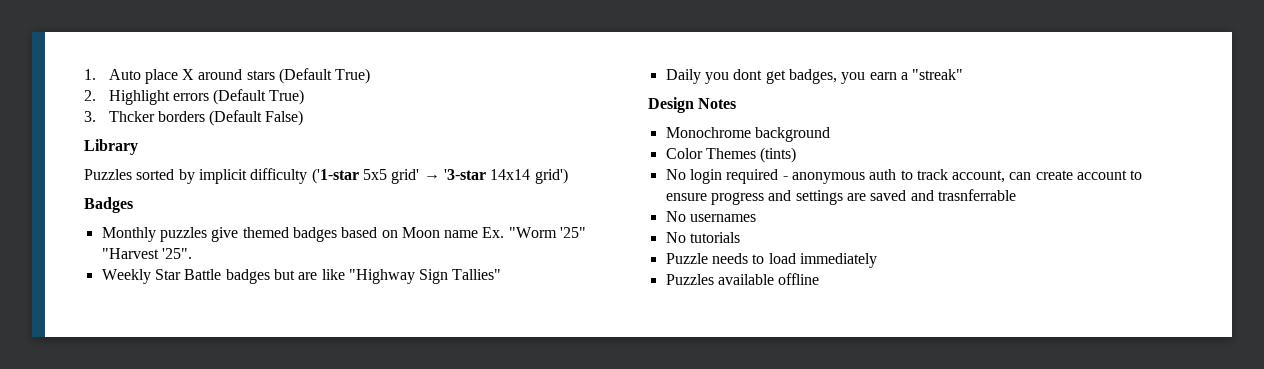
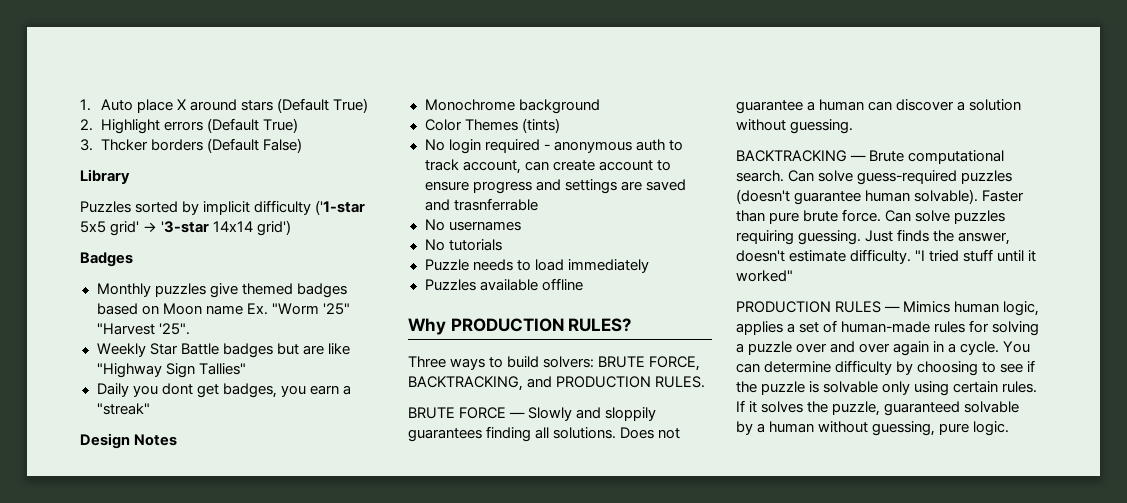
+ Why PRODUCTION RULES?
+ Three ways to build solvers: BRUTE FORCE, BACKTRACKING, and PRODUCTION RULES.
+ BRUTE FORCE — Slowly and sloppily guarantees finding all solutions. Does not guarantee a human can discover a solution without guessing.
+ BACKTRACKING — Brute computational search. Can solve guess-required puzzles (doesn't guarantee human solvable). Faster than pure brute force. Can solve puzzles requiring guessing. Just finds the answer, doesn't estimate difficulty. "I tried stuff until it worked"
+ PRODUCTION RULES — Mimics human logic, applies a set of human-made rules for solving a puzzle over and over again in a cycle. You can determine difficulty by choosing to see if the puzzle is solvable only using certain rules. If it solves the puzzle, guaranteed solvable by a human without guessing, pure logic.

